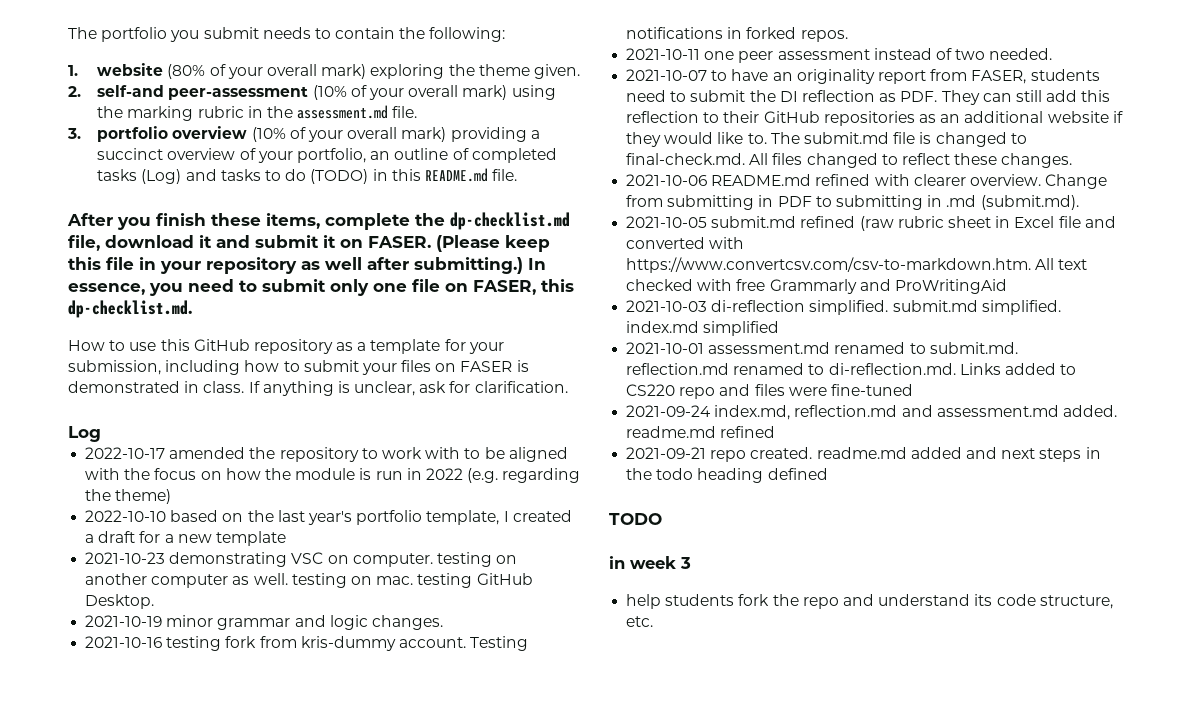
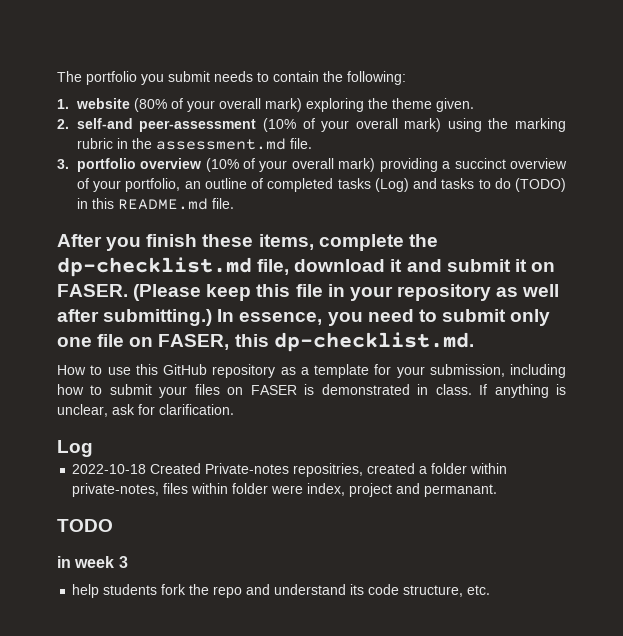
- 2022-10-17 amended the repository to work with to be aligned with the focus on how the module is run in 2022 (e.g. regarding the theme)
- 2022-10-10 based on the last year's portfolio template, I created a draft for a new template
- 2021-10-23 demonstrating VSC on computer. testing on another computer as well. testing on mac. testing GitHub Desktop.
- 2021-10-19 minor grammar and logic changes.
- 2021-10-16 testing fork from kris-dummy account. Testing notifications in forked repos.
- 2021-10-11 one peer assessment instead of two needed.
- 2021-10-07 to have an originality report from FASER, students need to submit the DI reflection as PDF. They can still add this reflection to their GitHub repositories as an additional website if they would like to. The submit.md file is changed to final-check.md. All files changed to reflect these changes.
- 2021-10-06 README.md refined with clearer overview. Change from submitting in PDF to submitting in .md (submit.md).
- 2021-10-05 submit.md refined (raw rubric sheet in Excel file and converted with https://www.convertcsv.com/csv-to-markdown.htm. All text checked with free Grammarly and ProWritingAid
- 2021-10-03 di-reflection simplified. submit.md simplified. index.md simplified
- 2021-10-01 assessment.md renamed to submit.md. reflection.md renamed to di-reflection.md. Links added to CS220 repo and files were fine-tuned
- 2021-09-24 index.md, reflection.md and assessment.md added. readme.md refined
- 2021-09-21 repo created. readme.md added and next steps in the todo heading defined
+ 2022-10-18 Created Private-notes repositries, created a folder within private-notes, files within folder were index, project and permanant.

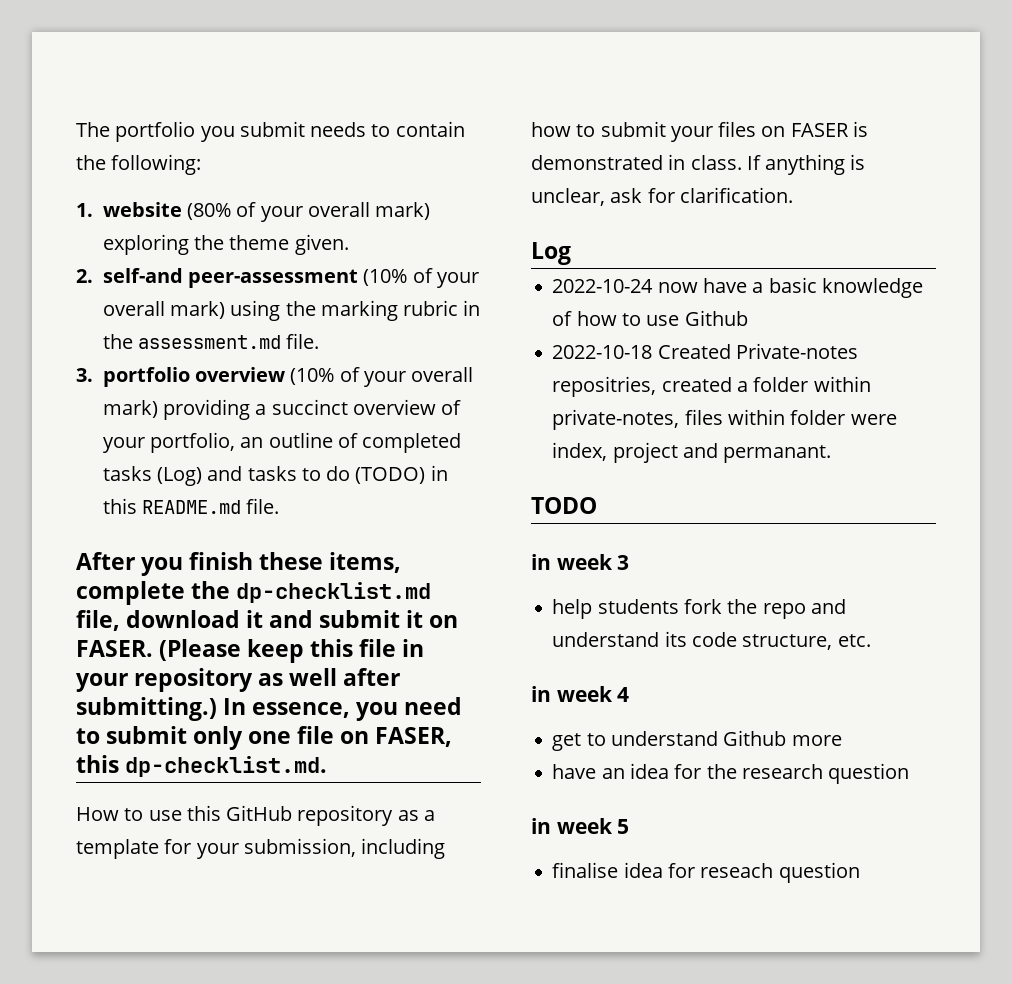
+ 2022-10-24 now have a basic knowledge of how to use Github
+ in week 4
+ get to understand Github more
+ have an idea for the research question
+ in week 5
+ finalise idea for reseach question

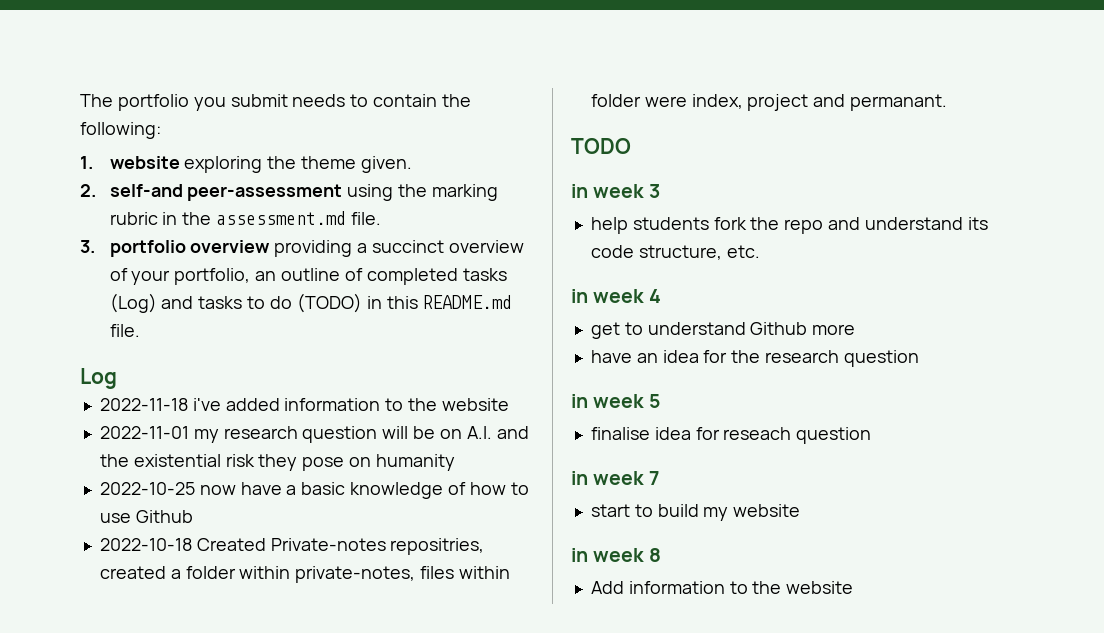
- 1. website (80% of your overall mark) exploring the theme given.
+ 1. website exploring the theme given.
- 2. self-and peer-assessment (10% of your overall mark) using the marking rubric in the assessment.md file.
+ 2. self-and peer-assessment using the marking rubric in the assessment.md file.
- 3. portfolio overview (10% of your overall mark) providing a succinct overview of your portfolio, an outline of completed tasks (Log) and tasks to do (TODO) in this README.md file.
+ 3. portfolio overview providing a succinct overview of your portfolio, an outline of completed tasks (Log) and tasks to do (TODO) in this README.md file.
- After you finish these items, complete the dp-checklist.md file, download it and submit it on FASER. (Please keep this file in your repository as well after submitting.) In essence, you need to submit only one file on FASER, this dp-checklist.md.
- How to use this GitHub repository as a template for your submission, including how to submit your files on FASER is demonstrated in class. If anything is unclear, ask for clarification.
  Log
- 2022-10-24 now have a basic knowledge of how to use Github
+ 2022-11-18 i've added information to the website
+ 2022-11-01 my research question will be on A.I. and the existential risk they pose on humanity
+ 2022-10-25 now have a basic knowledge of how to use Github
+ in week 7
+ start to build my website
+ in week 8
+ Add information to the website

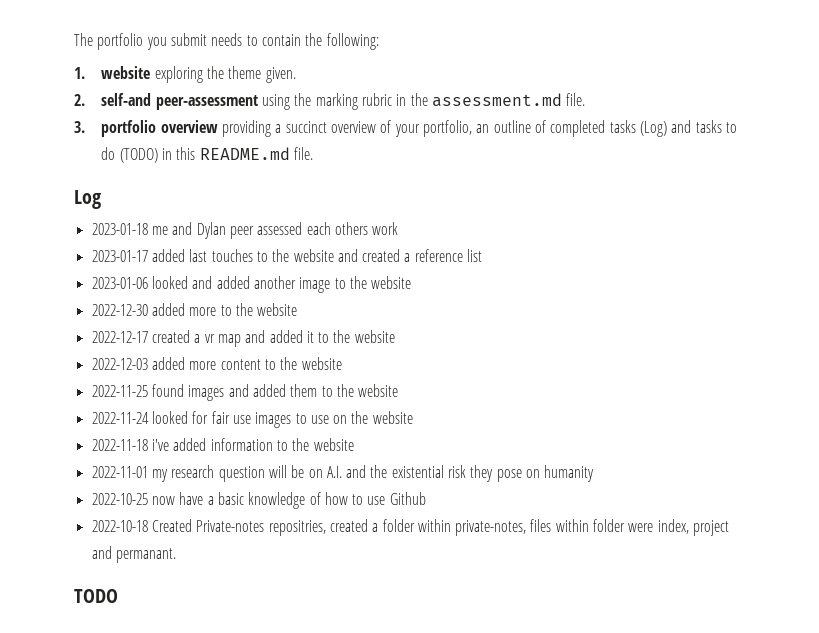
+ 2023-01-18 me and Dylan peer assessed each others work
+ 2023-01-17 added last touches to the website and created a reference list
+ 2023-01-06 looked and added another image to the website
+ 2022-12-30 added more to the website
+ 2022-12-17 created a vr map and added it to the website
+ 2022-12-03 added more content to the website
+ 2022-11-25 found images and added them to the website
+ 2022-11-24 looked for fair use images to use on the website
- in week 3
- help students fork the repo and understand its code structure, etc.
- in week 4
- get to understand Github more
- have an idea for the research question
- in week 5
- finalise idea for reseach question
- in week 7
- start to build my website
- in week 8
- Add information to the website

